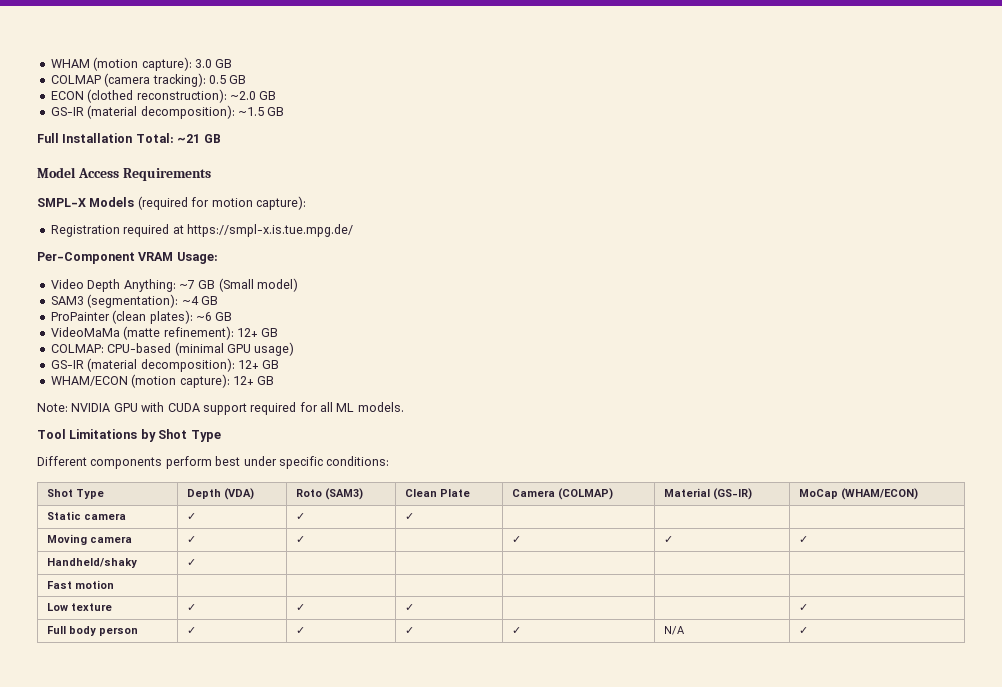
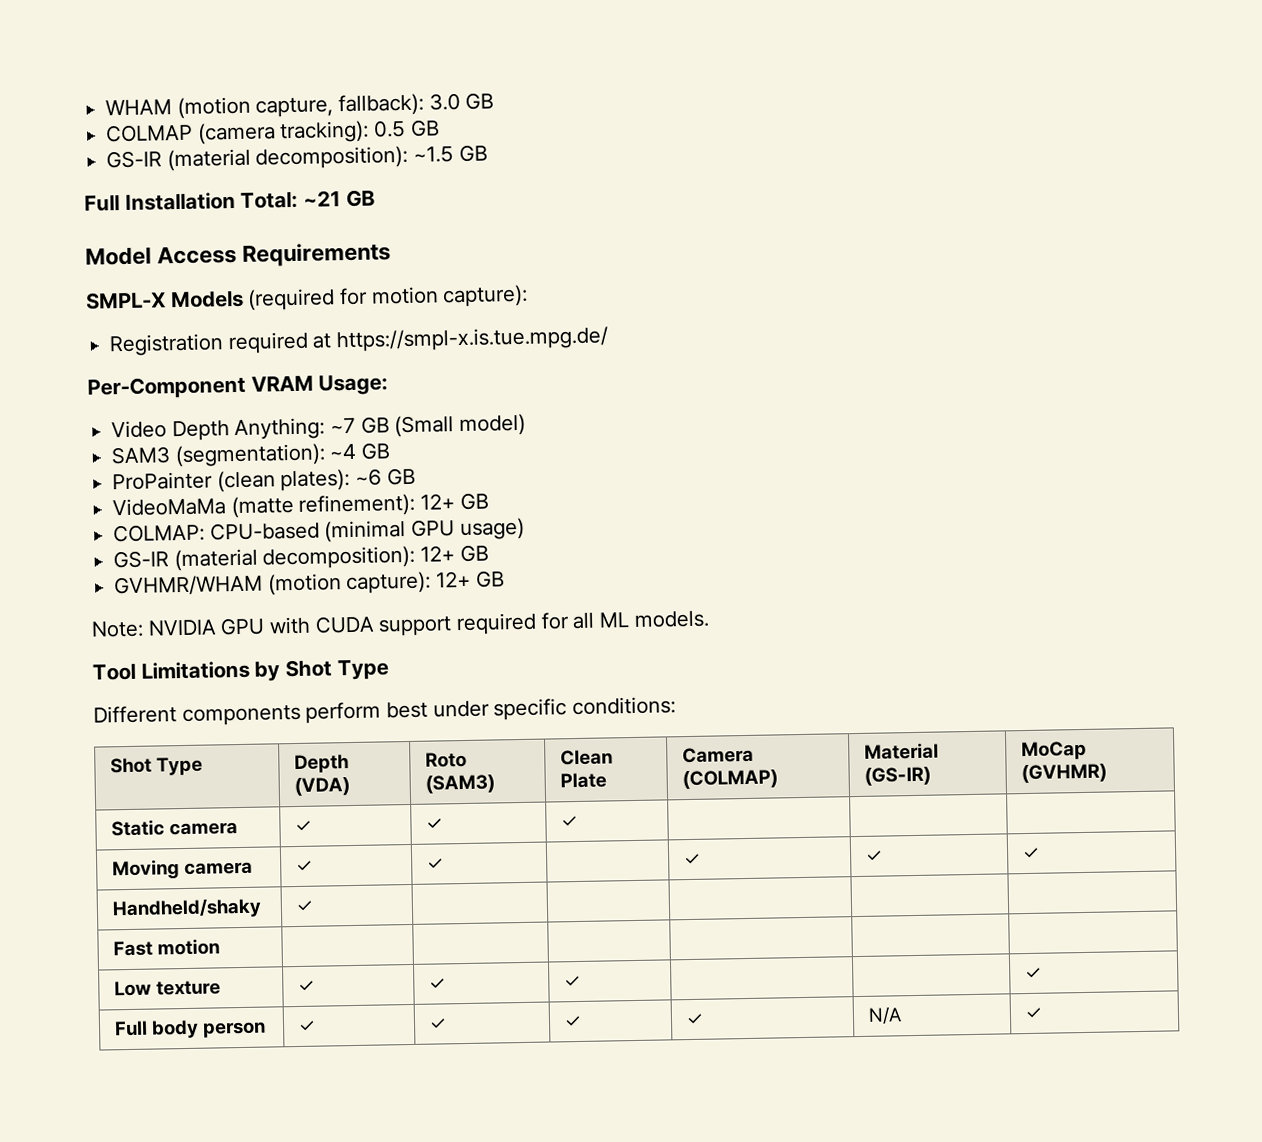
- WHAM (motion capture): 3.0 GB
+ WHAM (motion capture, fallback): 3.0 GB
- ECON (clothed reconstruction): ~2.0 GB
- WHAM/ECON (motion capture): 12+ GB
+ GVHMR/WHAM (motion capture): 12+ GB
- Shot Type | Depth (VDA) | Roto (SAM3) | Clean Plate | Camera (COLMAP) | Material (GS-IR) | MoCap (WHAM/ECON)
+ Shot Type | Depth (VDA) | Roto (SAM3) | Clean Plate | Camera (COLMAP) | Material (GS-IR) | MoCap (GVHMR)

